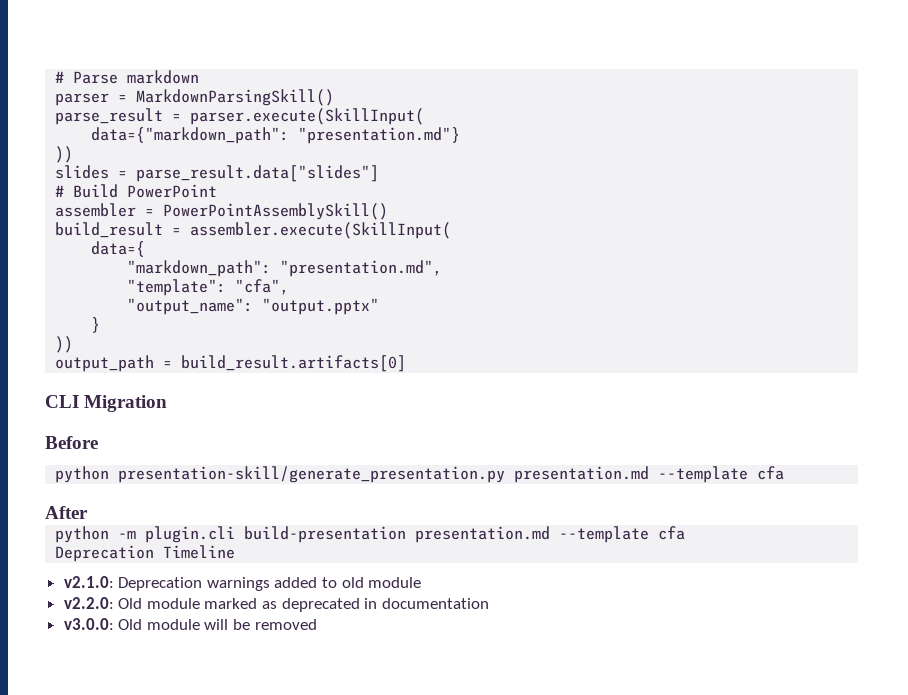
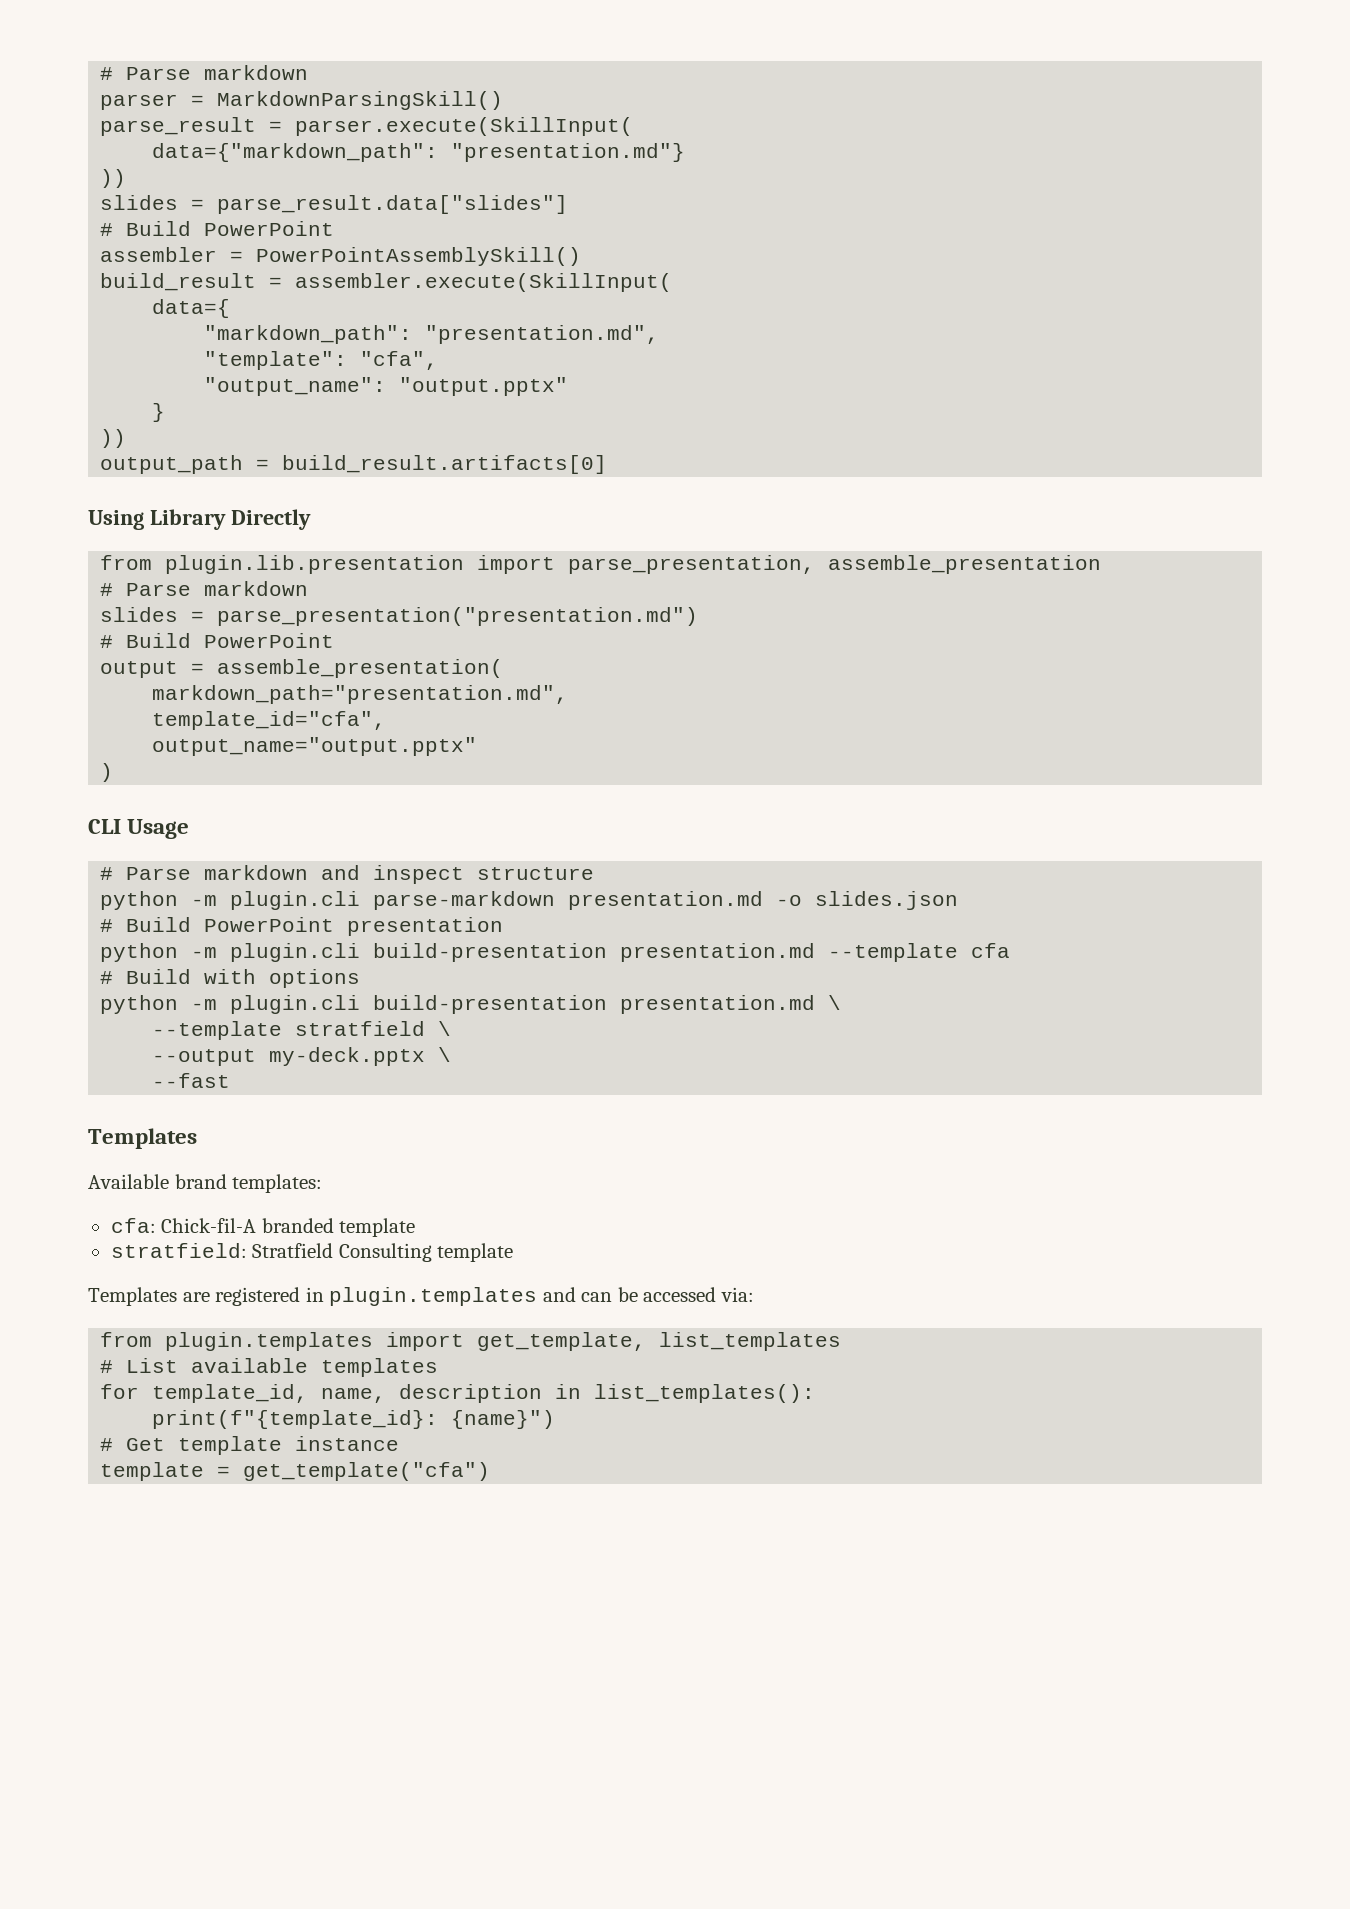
- CLI Migration
- Before
- python presentation-skill/generate_presentation.py presentation.md --template cfa
- After
+ Using Library Directly
+ from plugin.lib.presentation import parse_presentation, assemble_presentation
+ # Parse markdown
+ slides = parse_presentation("presentation.md")
+ # Build PowerPoint
+ output = assemble_presentation(
+ markdown_path="presentation.md",
+ template_id="cfa",
+ output_name="output.pptx"
+ )
+ CLI Usage
+ # Parse markdown and inspect structure
+ python -m plugin.cli parse-markdown presentation.md -o slides.json
+ # Build PowerPoint presentation
- Deprecation Timeline
- v2.1.0: Deprecation warnings added to old module
- v2.2.0: Old module marked as deprecated in documentation
- v3.0.0: Old module will be removed
+ # Build with options
+ python -m plugin.cli build-presentation presentation.md \
+ --template stratfield \
+ --output my-deck.pptx \
+ --fast
+ Templates
+ Available brand templates:
+ cfa: Chick-fil-A branded template
+ stratfield: Stratfield Consulting template
+ Templates are registered in plugin.templates and can be accessed via:
+ from plugin.templates import get_template, list_templates
+ # List available templates
+ for template_id, name, description in list_templates():
+ print(f"{template_id}: {name}")
+ # Get template instance
+ template = get_template("cfa")

